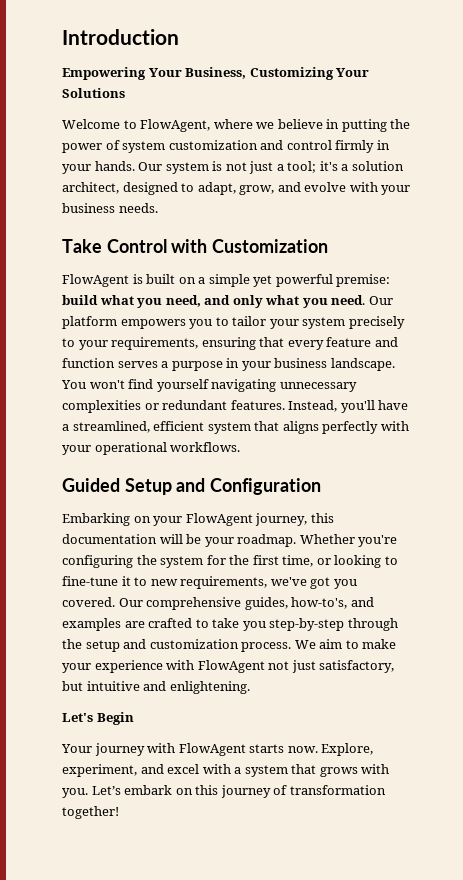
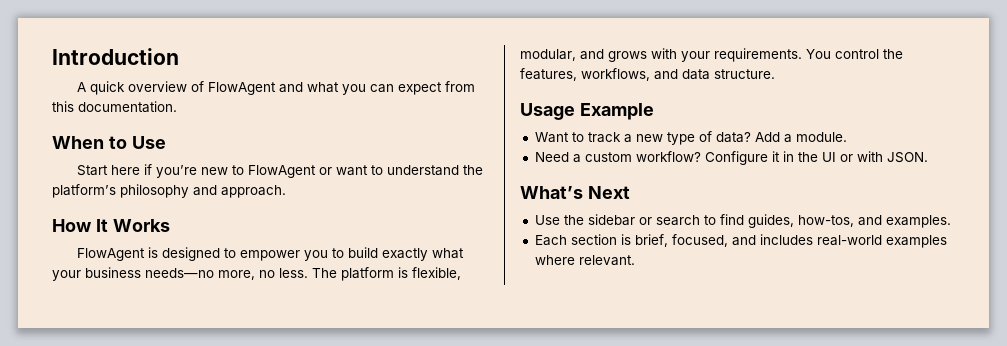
- Empowering Your Business, Customizing Your Solutions
- Welcome to FlowAgent, where we believe in putting the power of system customization and control firmly in your hands. Our system is not just a tool; it's a solution architect, designed to adapt, grow, and evolve with your business needs.
- Take Control with Customization
- FlowAgent is built on a simple yet powerful premise: build what you need, and only what you need. Our platform empowers you to tailor your system precisely to your requirements, ensuring that every feature and function serves a purpose in your business landscape. You won't find yourself navigating unnecessary complexities or redundant features. Instead, you'll have a streamlined, efficient system that aligns perfectly with your operational workflows.
- Guided Setup and Configuration
- Embarking on your FlowAgent journey, this documentation will be your roadmap. Whether you're configuring the system for the first time, or looking to fine-tune it to new requirements, we've got you covered. Our comprehensive guides, how-to's, and examples are crafted to take you step-by-step through the setup and customization process. We aim to make your experience with FlowAgent not just satisfactory, but intuitive and enlightening.
- Let's Begin
- Your journey with FlowAgent starts now. Explore, experiment, and excel with a system that grows with you. Let’s embark on this journey of transformation together!
+ A quick overview of FlowAgent and what you can expect from this documentation.
+ When to Use
+ Start here if you’re new to FlowAgent or want to understand the platform’s philosophy and approach.
+ How It Works
+ FlowAgent is designed to empower you to build exactly what your business needs—no more, no less. The platform is flexible, modular, and grows with your requirements. You control the features, workflows, and data structure.
+ Usage Example
+ Want to track a new type of data? Add a module.
+ Need a custom workflow? Configure it in the UI or with JSON.
+ What’s Next
+ Use the sidebar or search to find guides, how-tos, and examples.
+ Each section is brief, focused, and includes real-world examples where relevant.

